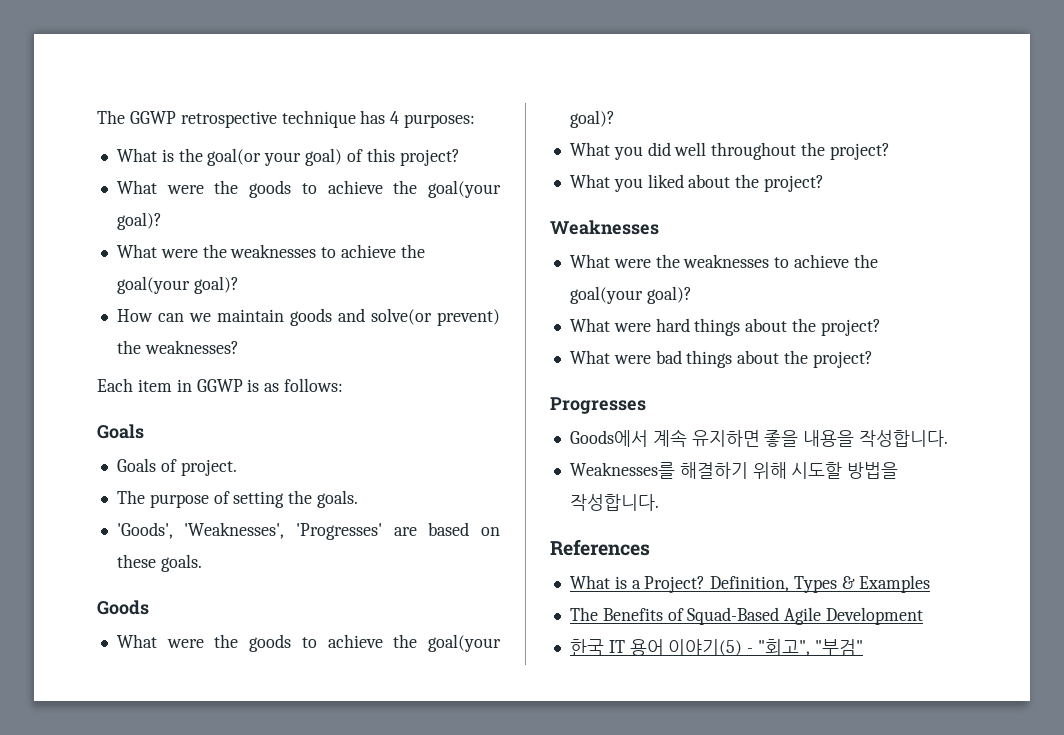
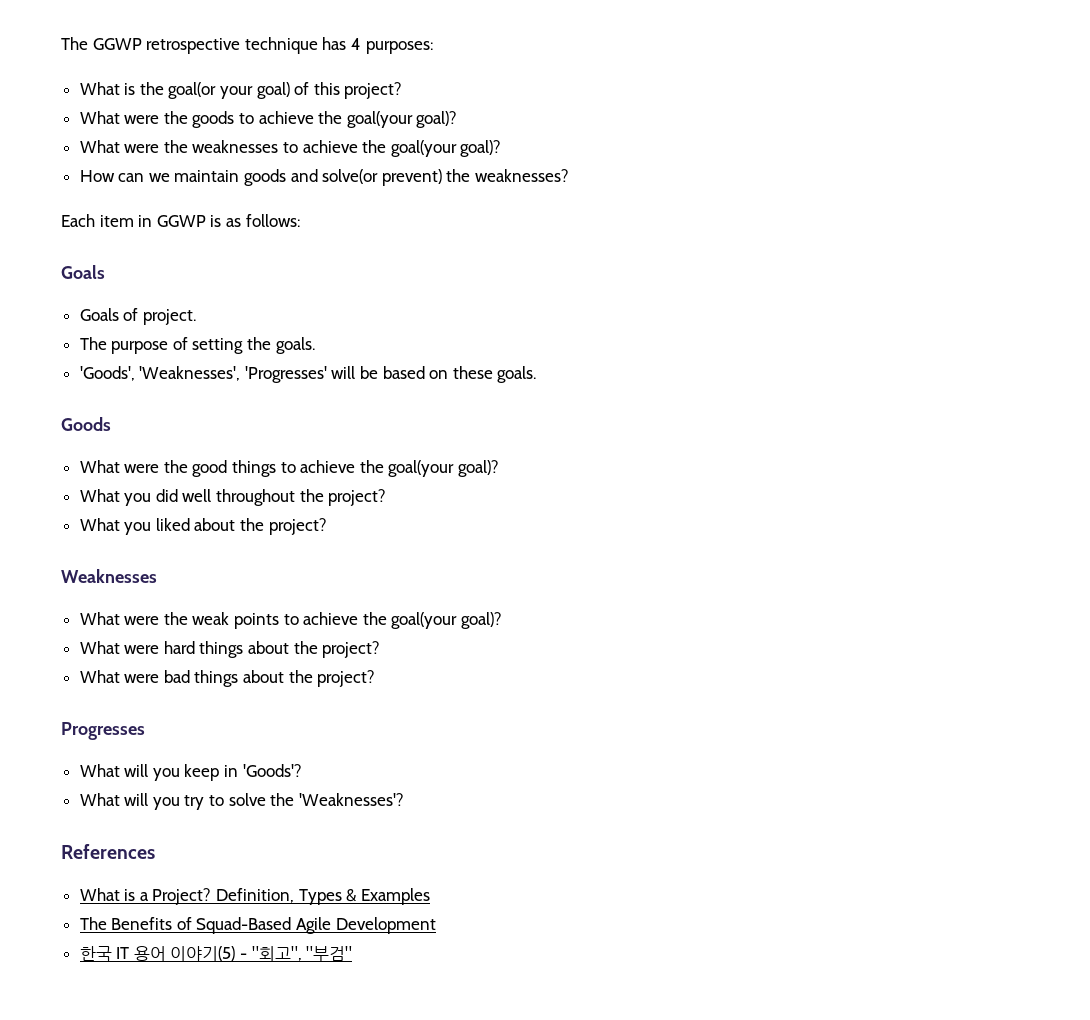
- 'Goods', 'Weaknesses', 'Progresses' are based on these goals.
+ 'Goods', 'Weaknesses', 'Progresses' will be based on these goals.
  Goods
- What were the goods to achieve the goal(your goal)?
+ What were the good things to achieve the goal(your goal)?
  Weaknesses
- What were the weaknesses to achieve the goal(your goal)?
+ What were the weak points to achieve the goal(your goal)?
- Goods에서 계속 유지하면 좋을 내용을 작성합니다.
- Weaknesses를 해결하기 위해 시도할 방법을 작성합니다.
+ What will you keep in 'Goods'?
+ What will you try to solve the 'Weaknesses'?

